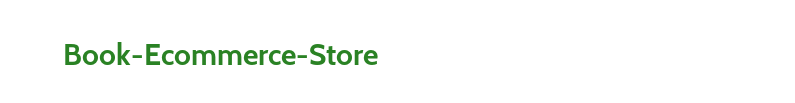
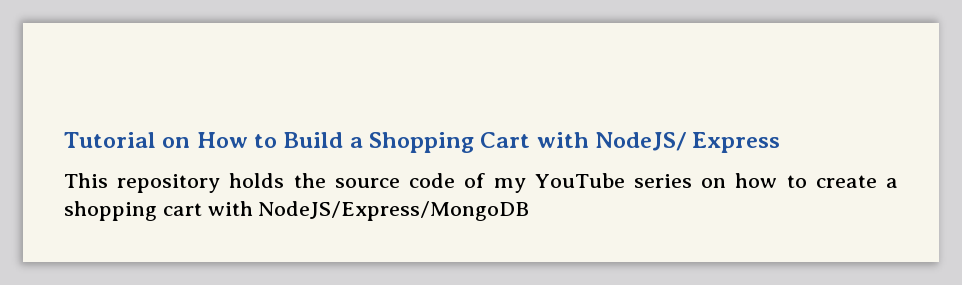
- Book-Ecommerce-Store
+ Tutorial on How to Build a Shopping Cart with NodeJS/ Express
+ This repository holds the source code of my YouTube series on how to create a shopping cart with NodeJS/Express/MongoDB

